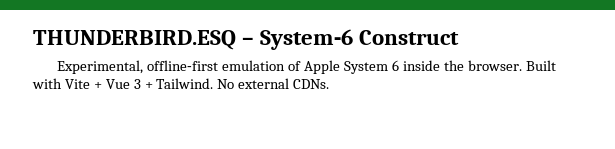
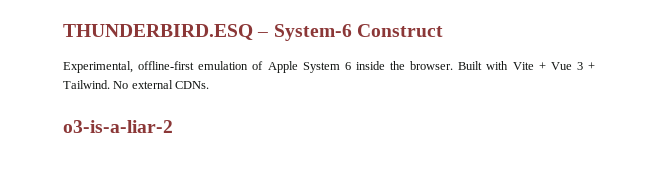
+ o3-is-a-liar-2

